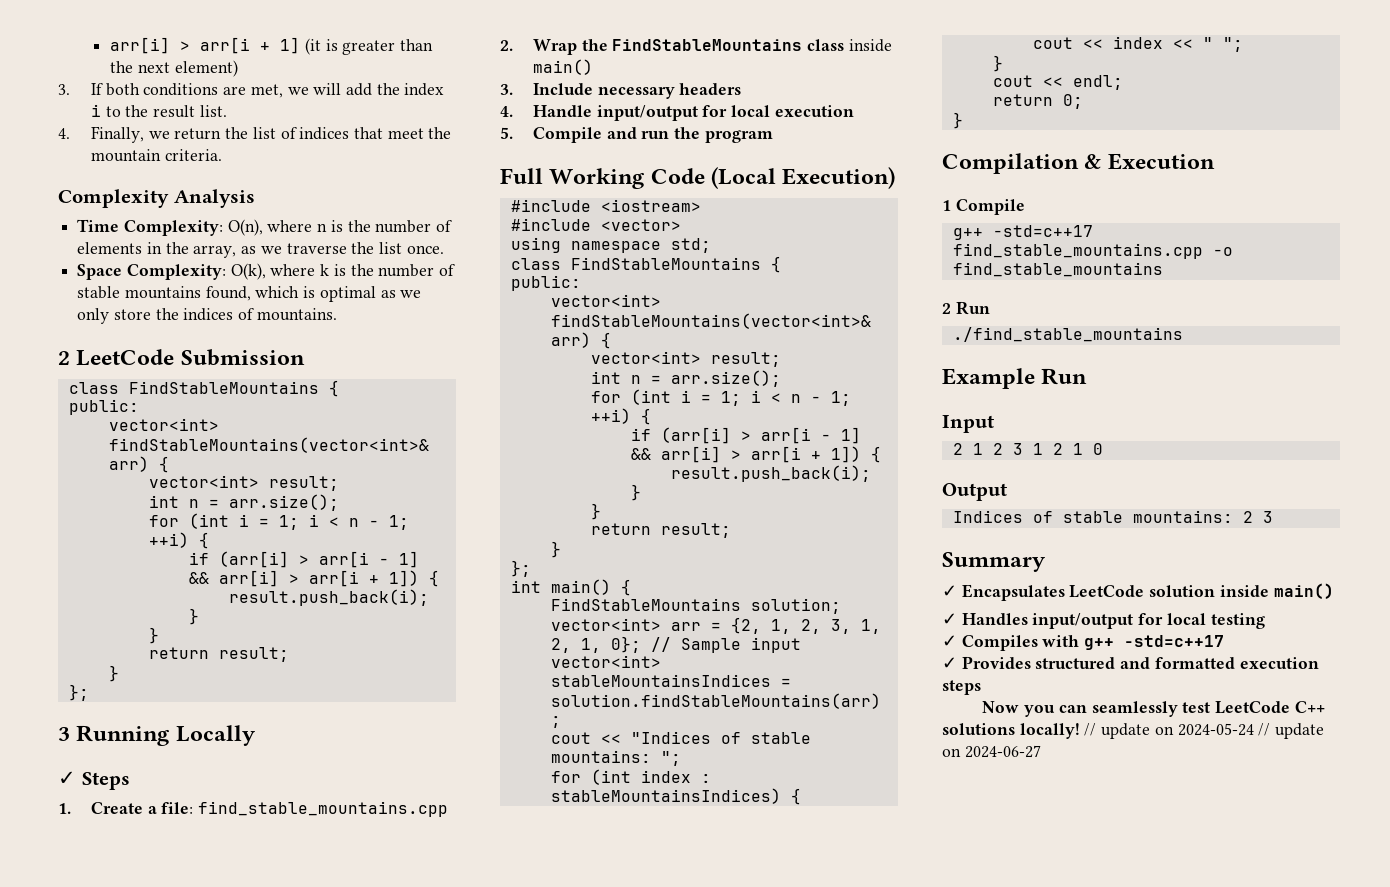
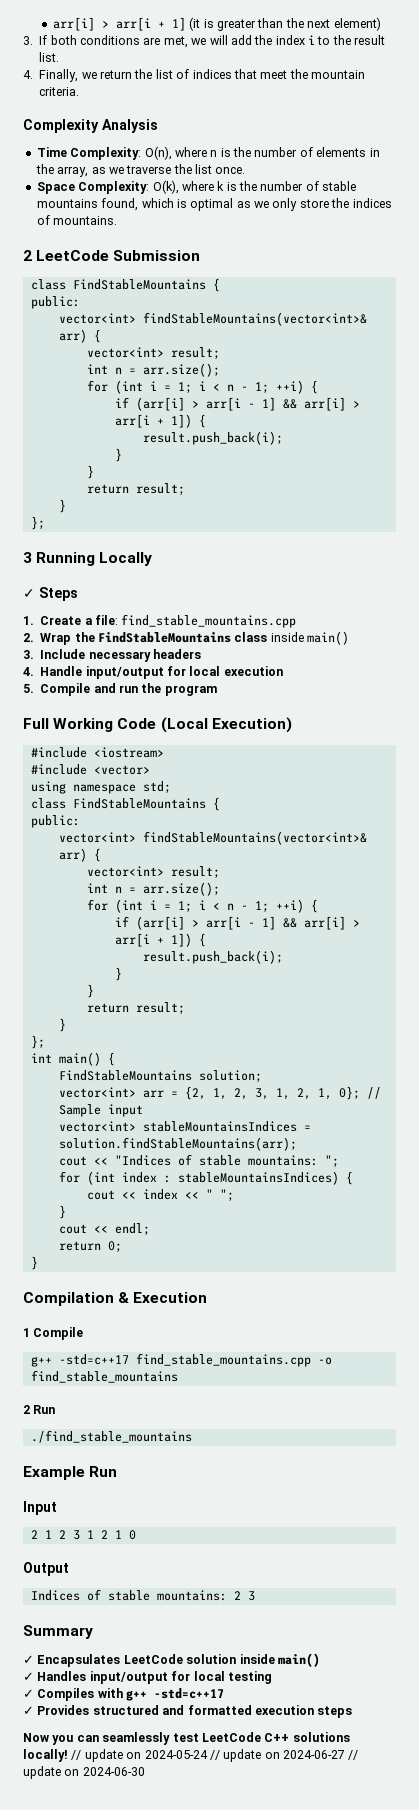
- // update on 2024-05-24 // update on 2024-06-27
+ // update on 2024-05-24 // update on 2024-06-27 // update on 2024-06-30

